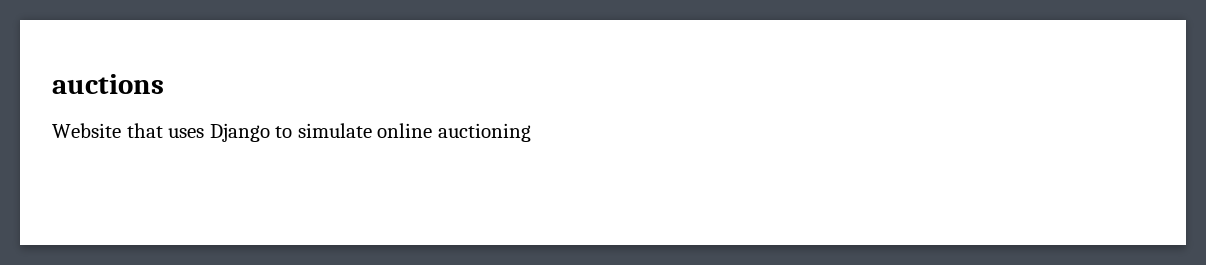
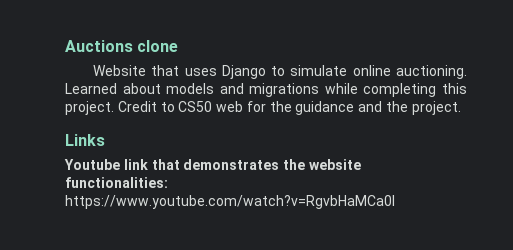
- auctions
+ Auctions clone
- Website that uses Django to simulate online auctioning
+ Website that uses Django to simulate online auctioning. Learned about models and migrations while completing this project. Credit to CS50 web for the guidance and the project.
+ Links
+ Youtube link that demonstrates the website functionalities: https://www.youtube.com/watch?v=RgvbHaMCa0I

